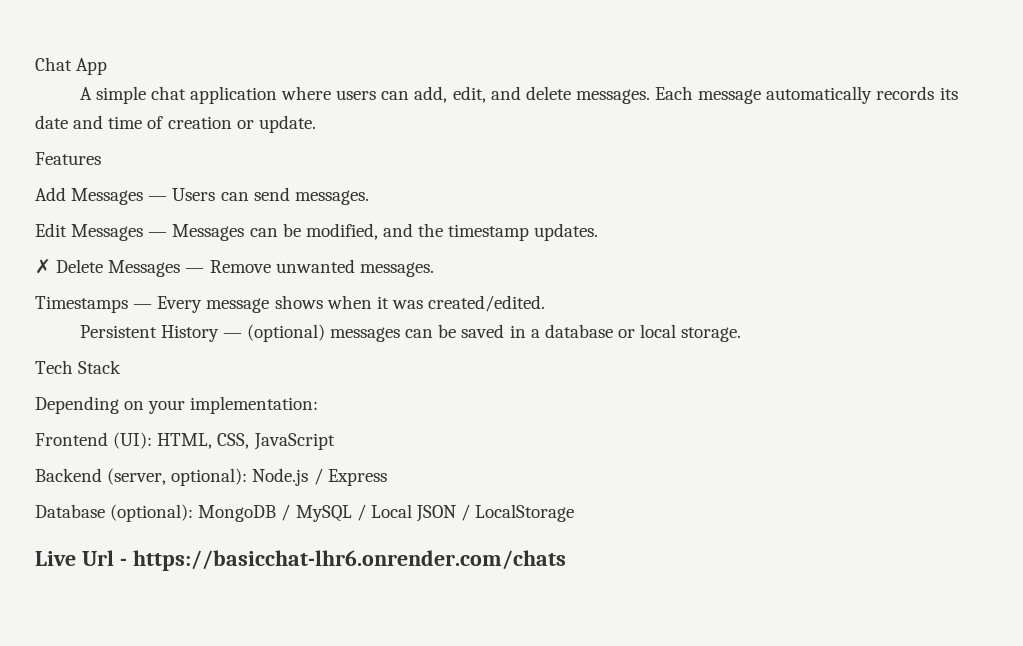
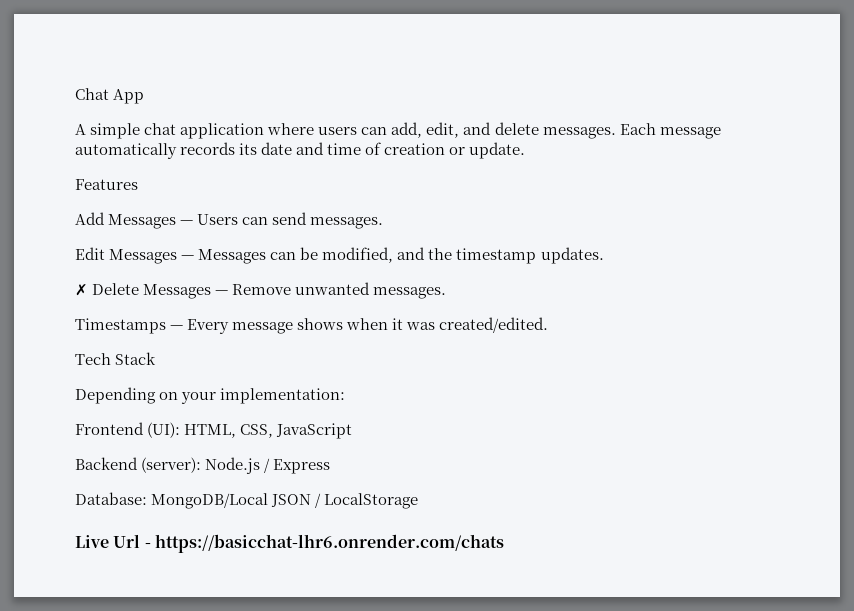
- Persistent History — (optional) messages can be saved in a database or local storage.
- Backend (server, optional): Node.js / Express
+ Backend (server): Node.js / Express
- Database (optional): MongoDB / MySQL / Local JSON / LocalStorage
+ Database: MongoDB/Local JSON / LocalStorage

